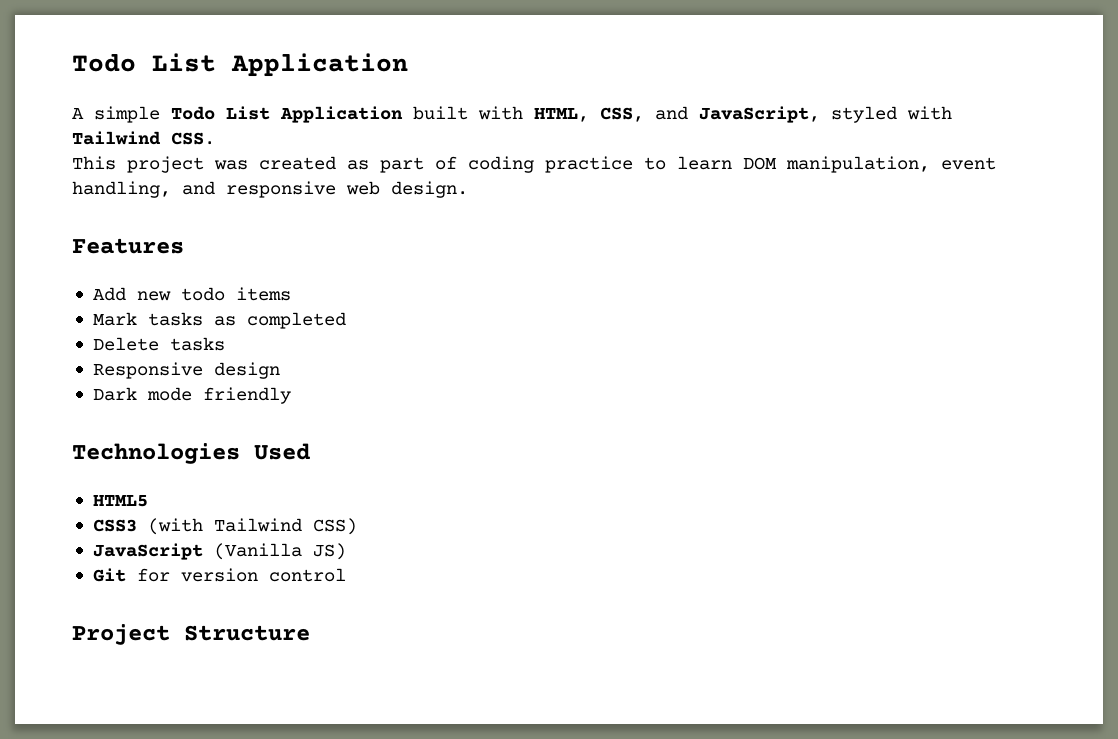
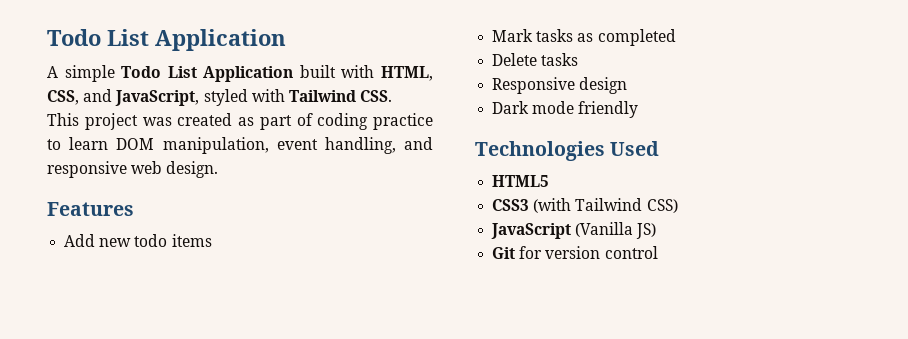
- Project Structure

